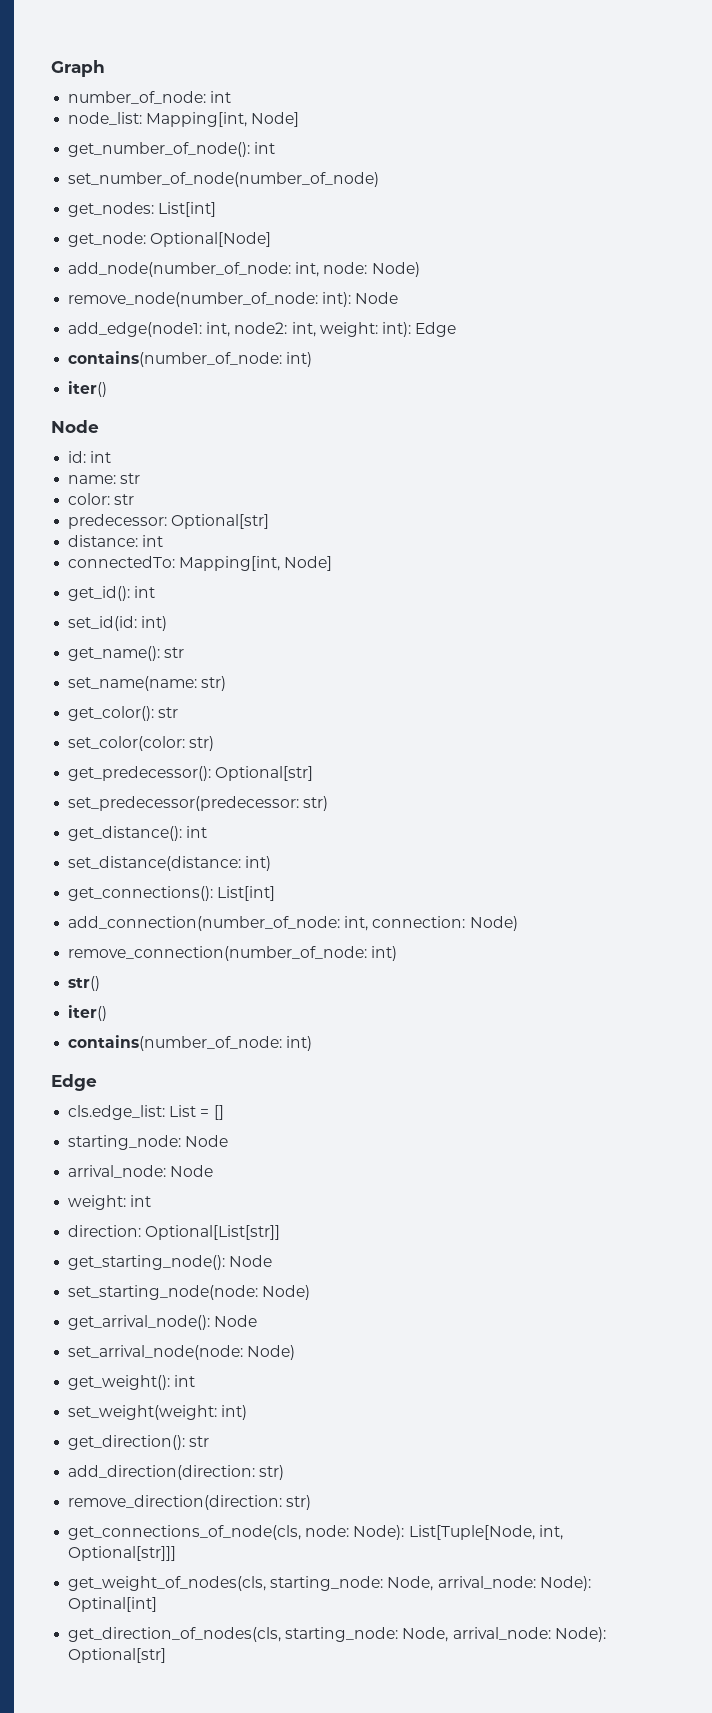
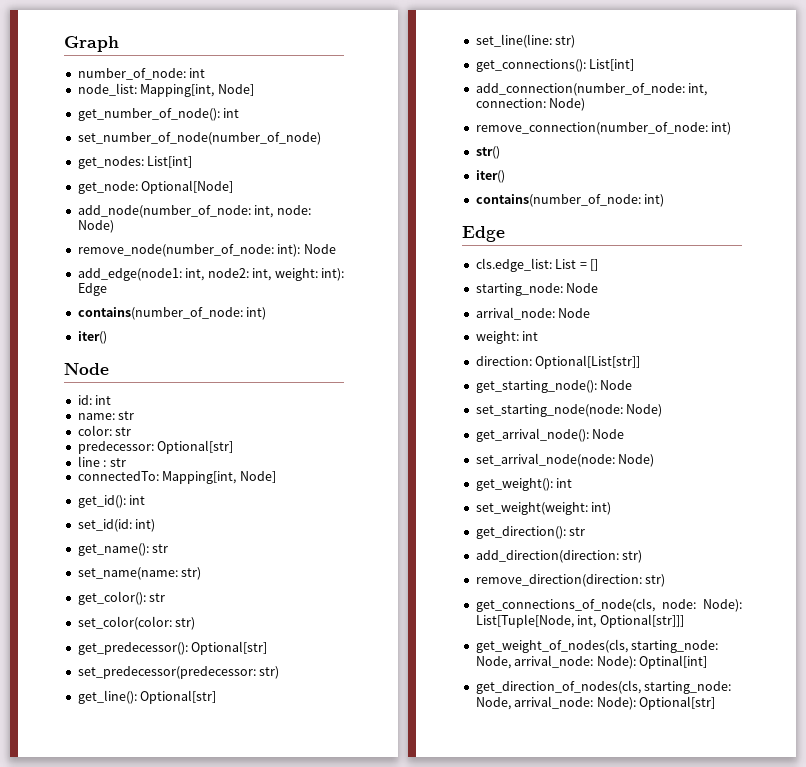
- distance: int
+ line : str
- get_distance(): int
- set_distance(distance: int)
+ get_line(): Optional[str]
+ set_line(line: str)

